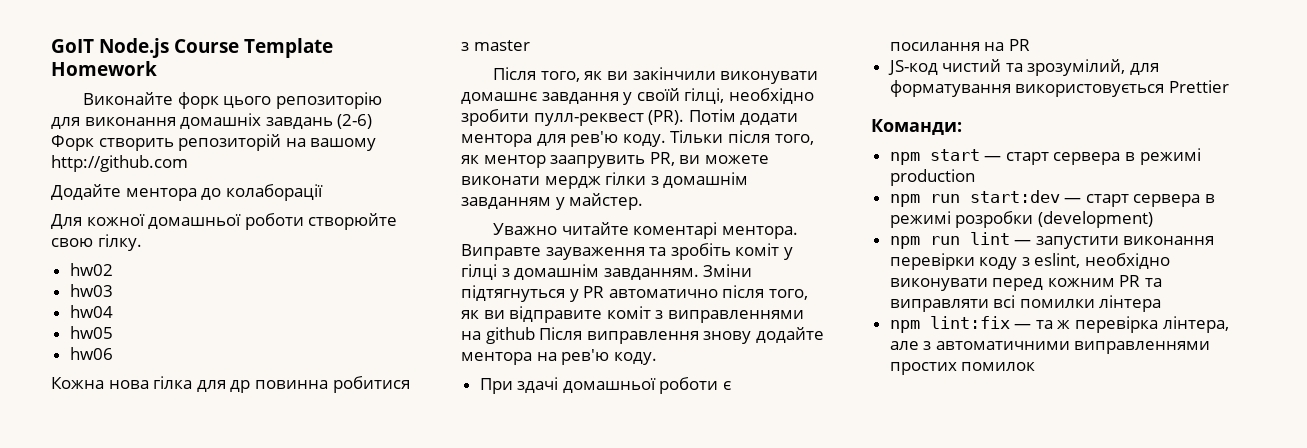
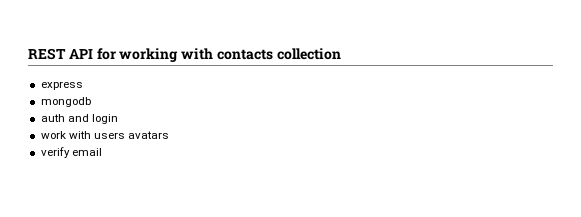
- GoIT Node.js Course Template Homework
- Виконайте форк цього репозиторію для виконання домашніх завдань (2-6) Форк створить репозиторій на вашому http://github.com
- Додайте ментора до колаборації
- Для кожної домашньої роботи створюйте свою гілку.
- hw02
- hw03
- hw04
- hw05
- hw06
- Кожна нова гілка для др повинна робитися з master
- Після того, як ви закінчили виконувати домашнє завдання у своїй гілці, необхідно зробити пулл-реквест (PR). Потім додати ментора для рев'ю коду. Тільки після того, як ментор заапрувить PR, ви можете виконати мердж гілки з домашнім завданням у майстер.
- Уважно читайте коментарі ментора. Виправте зауваження та зробіть коміт у гілці з домашнім завданням. Зміни підтягнуться у PR автоматично після того, як ви відправите коміт з виправленнями на github Після виправлення знову додайте ментора на рев'ю коду.
- При здачі домашньої роботи є посилання на PR
- JS-код чистий та зрозумілий, для форматування використовується Prettier
- Команди:
- npm start — старт сервера в режимі production
- npm run start:dev — старт сервера в режимі розробки (development)
- npm run lint — запустити виконання перевірки коду з eslint, необхідно виконувати перед кожним PR та виправляти всі помилки лінтера
- npm lint:fix — та ж перевірка лінтера, але з автоматичними виправленнями простих помилок
+ REST API for working with contacts collection
+ express
+ mongodb
+ auth and login
+ work with users avatars
+ verify email

